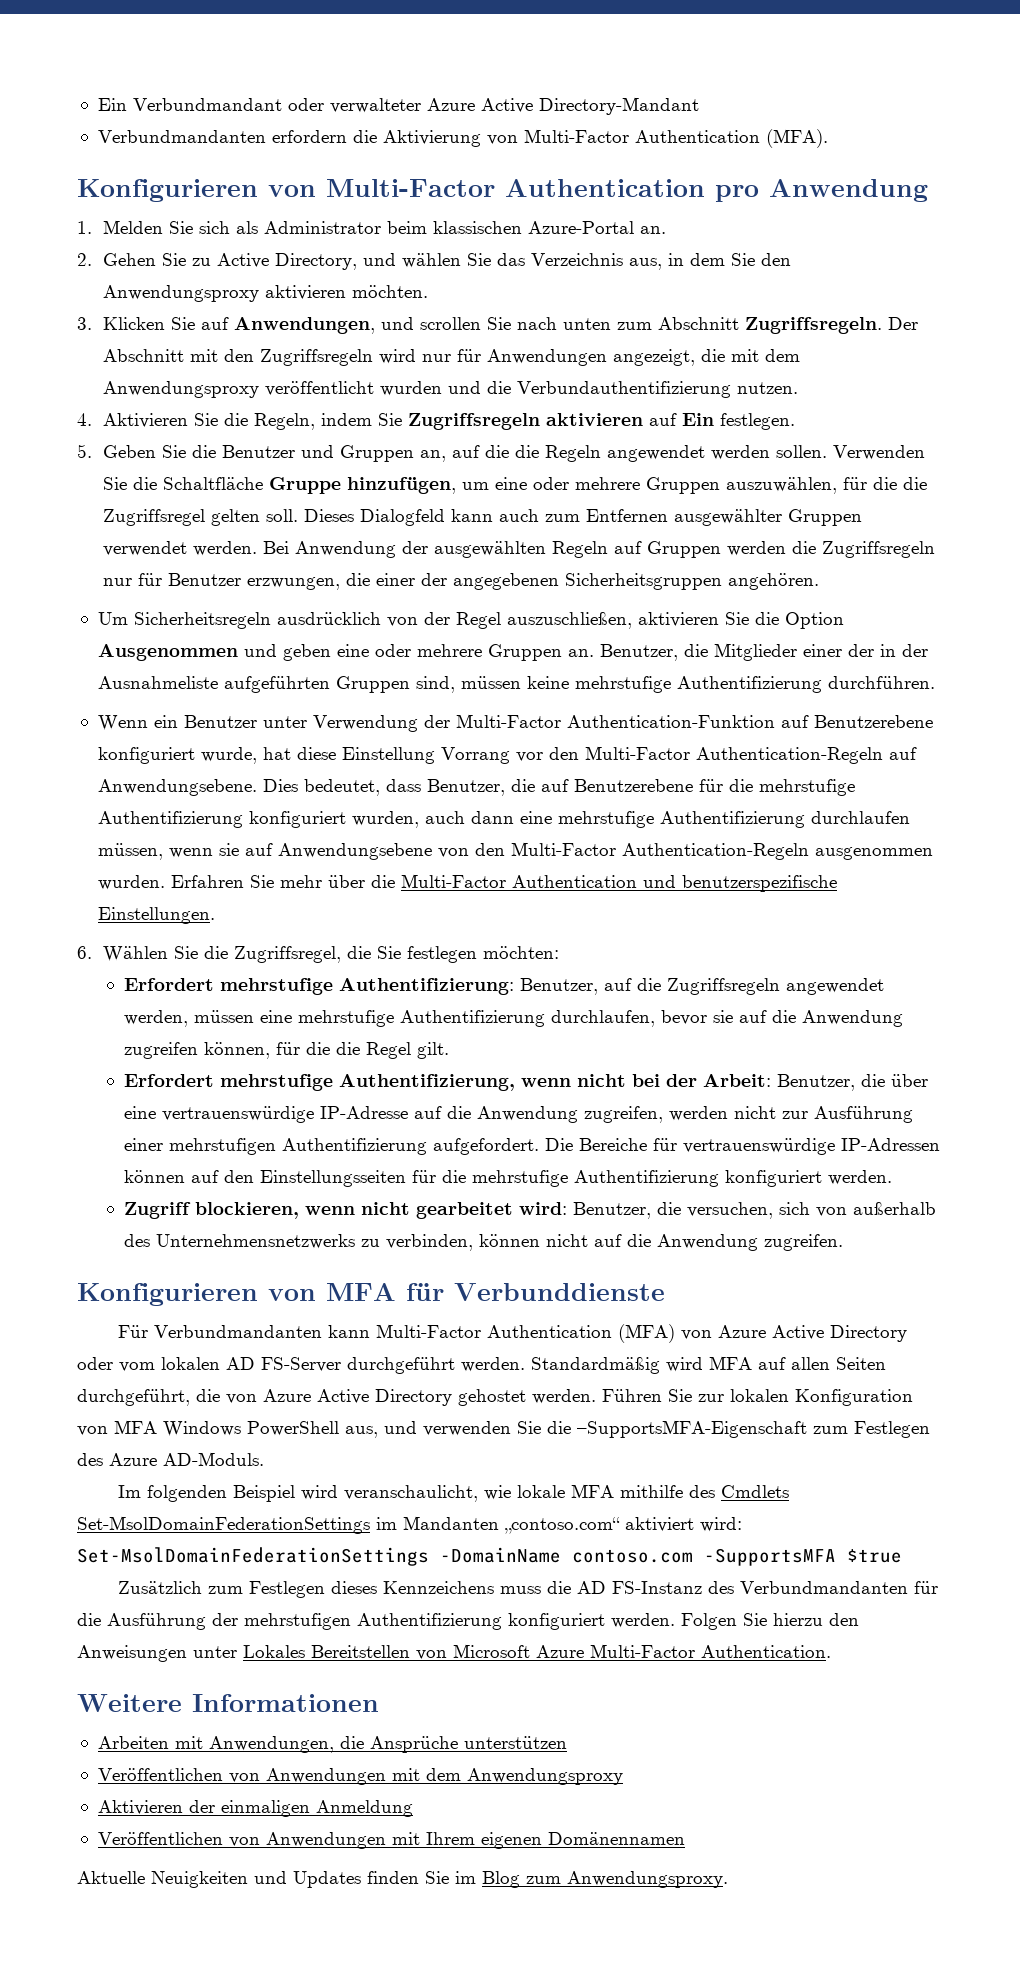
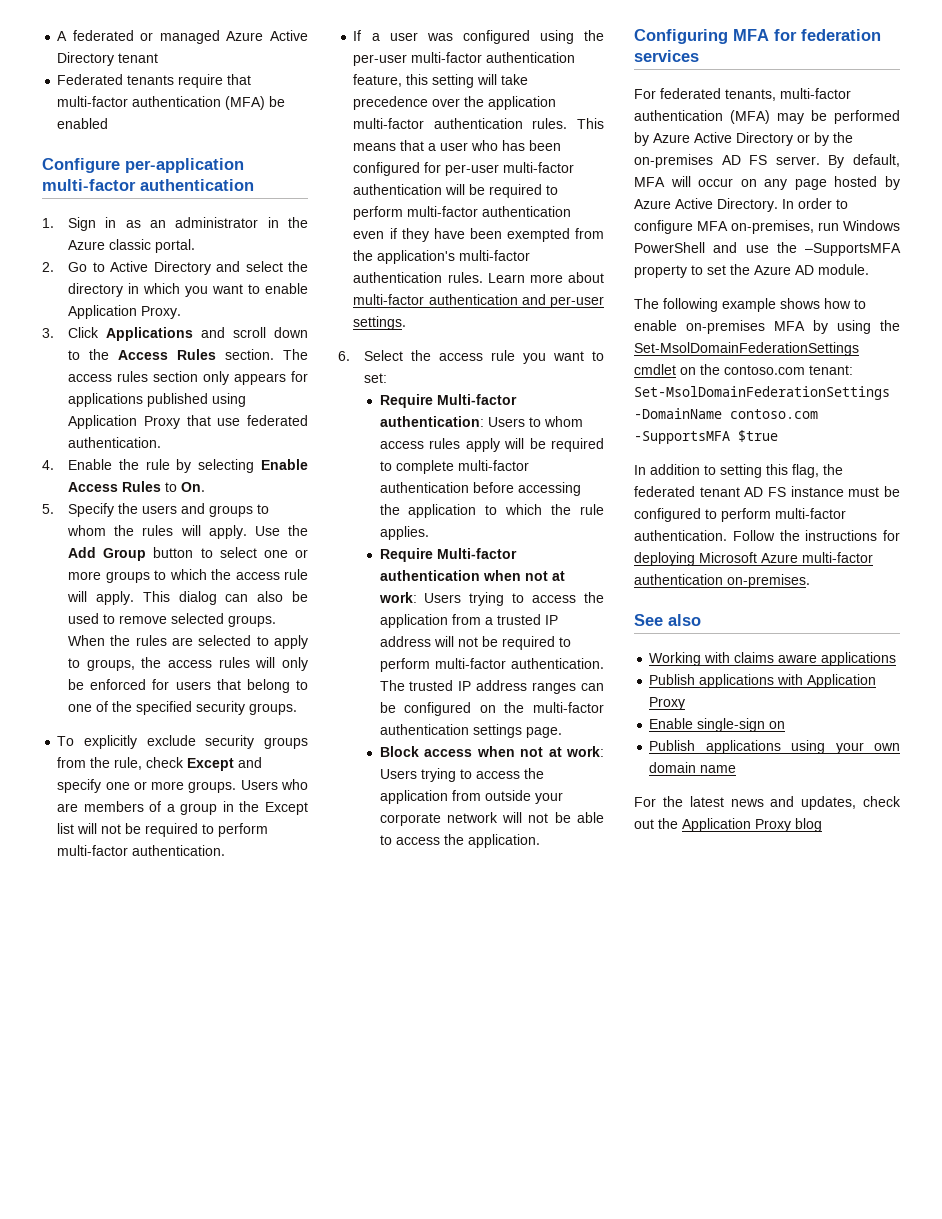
- Ein Verbundmandant oder verwalteter Azure Active Directory-Mandant
- Verbundmandanten erfordern die Aktivierung von Multi-Factor Authentication (MFA).
- Konfigurieren von Multi-Factor Authentication pro Anwendung
- 1. Melden Sie sich als Administrator beim klassischen Azure-Portal an.
- 2. Gehen Sie zu Active Directory, und wählen Sie das Verzeichnis aus, in dem Sie den Anwendungsproxy aktivieren möchten.
- 3. Klicken Sie auf Anwendungen, und scrollen Sie nach unten zum Abschnitt Zugriffsregeln. Der Abschnitt mit den Zugriffsregeln wird nur für Anwendungen angezeigt, die mit dem Anwendungsproxy veröffentlicht wurden und die Verbundauthentifizierung nutzen.
- 4. Aktivieren Sie die Regeln, indem Sie Zugriffsregeln aktivieren auf Ein festlegen.
- 5. Geben Sie die Benutzer und Gruppen an, auf die die Regeln angewendet werden sollen. Verwenden Sie die Schaltfläche Gruppe hinzufügen, um eine oder mehrere Gruppen auszuwählen, für die die Zugriffsregel gelten soll. Dieses Dialogfeld kann auch zum Entfernen ausgewählter Gruppen verwendet werden. Bei Anwendung der ausgewählten Regeln auf Gruppen werden die Zugriffsregeln nur für Benutzer erzwungen, die einer der angegebenen Sicherheitsgruppen angehören.
- Um Sicherheitsregeln ausdrücklich von der Regel auszuschließen, aktivieren Sie die Option Ausgenommen und geben eine oder mehrere Gruppen an. Benutzer, die Mitglieder einer der in der Ausnahmeliste aufgeführten Gruppen sind, müssen keine mehrstufige Authentifizierung durchführen.
- Wenn ein Benutzer unter Verwendung der Multi-Factor Authentication-Funktion auf Benutzerebene konfiguriert wurde, hat diese Einstellung Vorrang vor den Multi-Factor Authentication-Regeln auf Anwendungsebene. Dies bedeutet, dass Benutzer, die auf Benutzerebene für die mehrstufige Authentifizierung konfiguriert wurden, auch dann eine mehrstufige Authentifizierung durchlaufen müssen, wenn sie auf Anwendungsebene von den Multi-Factor Authentication-Regeln ausgenommen wurden. Erfahren Sie mehr über die Multi-Factor Authentication und benutzerspezifische Einstellungen.
- 6. Wählen Sie die Zugriffsregel, die Sie festlegen möchten:
- Erfordert mehrstufige Authentifizierung: Benutzer, auf die Zugriffsregeln angewendet werden, müssen eine mehrstufige Authentifizierung durchlaufen, bevor sie auf die Anwendung zugreifen können, für die die Regel gilt.
- Erfordert mehrstufige Authentifizierung, wenn nicht bei der Arbeit: Benutzer, die über eine vertrauenswürdige IP-Adresse auf die Anwendung zugreifen, werden nicht zur Ausführung einer mehrstufigen Authentifizierung aufgefordert. Die Bereiche für vertrauenswürdige IP-Adressen können auf den Einstellungsseiten für die mehrstufige Authentifizierung konfiguriert werden.
- Zugriff blockieren, wenn nicht gearbeitet wird: Benutzer, die versuchen, sich von außerhalb des Unternehmensnetzwerks zu verbinden, können nicht auf die Anwendung zugreifen.
- Konfigurieren von MFA für Verbunddienste
- Für Verbundmandanten kann Multi-Factor Authentication (MFA) von Azure Active Directory oder vom lokalen AD FS-Server durchgeführt werden. Standardmäßig wird MFA auf allen Seiten durchgeführt, die von Azure Active Directory gehostet werden. Führen Sie zur lokalen Konfiguration von MFA Windows PowerShell aus, und verwenden Sie die –SupportsMFA-Eigenschaft zum Festlegen des Azure AD-Moduls.
- Im folgenden Beispiel wird veranschaulicht, wie lokale MFA mithilfe des Cmdlets Set-MsolDomainFederationSettings im Mandanten „contoso.com“ aktiviert wird: Set-MsolDomainFederationSettings -DomainName contoso.com -SupportsMFA $true
+ A federated or managed Azure Active Directory tenant
+ Federated tenants require that multi-factor authentication (MFA) be enabled
+ Configure per-application multi-factor authentication
+ 1. Sign in as an administrator in the Azure classic portal.
+ 2. Go to Active Directory and select the directory in which you want to enable Application Proxy.
+ 3. Click Applications and scroll down to the Access Rules section. The access rules section only appears for applications published using Application Proxy that use federated authentication.
+ 4. Enable the rule by selecting Enable Access Rules to On.
+ 5. Specify the users and groups to whom the rules will apply. Use the Add Group button to select one or more groups to which the access rule will apply. This dialog can also be used to remove selected groups. When the rules are selected to apply to groups, the access rules will only be enforced for users that belong to one of the specified security groups.
+ To explicitly exclude security groups from the rule, check Except and specify one or more groups. Users who are members of a group in the Except list will not be required to perform multi-factor authentication.
+ If a user was configured using the per-user multi-factor authentication feature, this setting will take precedence over the application multi-factor authentication rules. This means that a user who has been configured for per-user multi-factor authentication will be required to perform multi-factor authentication even if they have been exempted from the application's multi-factor authentication rules. Learn more about multi-factor authentication and per-user settings.
+ 6. Select the access rule you want to set:
+ Require Multi-factor authentication: Users to whom access rules apply will be required to complete multi-factor authentication before accessing the application to which the rule applies.
+ Require Multi-factor authentication when not at work: Users trying to access the application from a trusted IP address will not be required to perform multi-factor authentication. The trusted IP address ranges can be configured on the multi-factor authentication settings page.
+ Block access when not at work: Users trying to access the application from outside your corporate network will not be able to access the application.
+ Configuring MFA for federation services
+ For federated tenants, multi-factor authentication (MFA) may be performed by Azure Active Directory or by the on-premises AD FS server. By default, MFA will occur on any page hosted by Azure Active Directory. In order to configure MFA on-premises, run Windows PowerShell and use the –SupportsMFA property to set the Azure AD module.
+ The following example shows how to enable on-premises MFA by using the Set-MsolDomainFederationSettings cmdlet on the contoso.com tenant: Set-MsolDomainFederationSettings -DomainName contoso.com -SupportsMFA $true
- Zusätzlich zum Festlegen dieses Kennzeichens muss die AD FS-Instanz des Verbundmandanten für die Ausführung der mehrstufigen Authentifizierung konfiguriert werden. Folgen Sie hierzu den Anweisungen unter Lokales Bereitstellen von Microsoft Azure Multi-Factor Authentication.
- Weitere Informationen
- Arbeiten mit Anwendungen, die Ansprüche unterstützen
- Veröffentlichen von Anwendungen mit dem Anwendungsproxy
- Aktivieren der einmaligen Anmeldung
- Veröffentlichen von Anwendungen mit Ihrem eigenen Domänennamen
- Aktuelle Neuigkeiten und Updates finden Sie im Blog zum Anwendungsproxy.
+ In addition to setting this flag, the federated tenant AD FS instance must be configured to perform multi-factor authentication. Follow the instructions for deploying Microsoft Azure multi-factor authentication on-premises.
+ See also
+ Working with claims aware applications
+ Publish applications with Application Proxy
+ Enable single-sign on
+ Publish applications using your own domain name
+ For the latest news and updates, check out the Application Proxy blog

